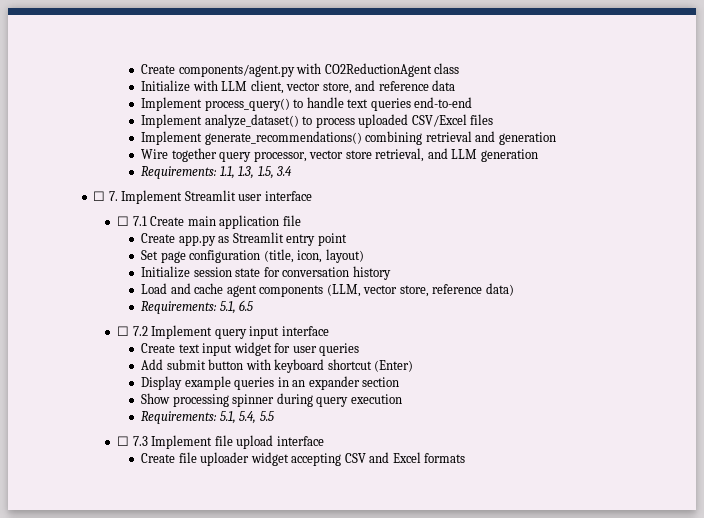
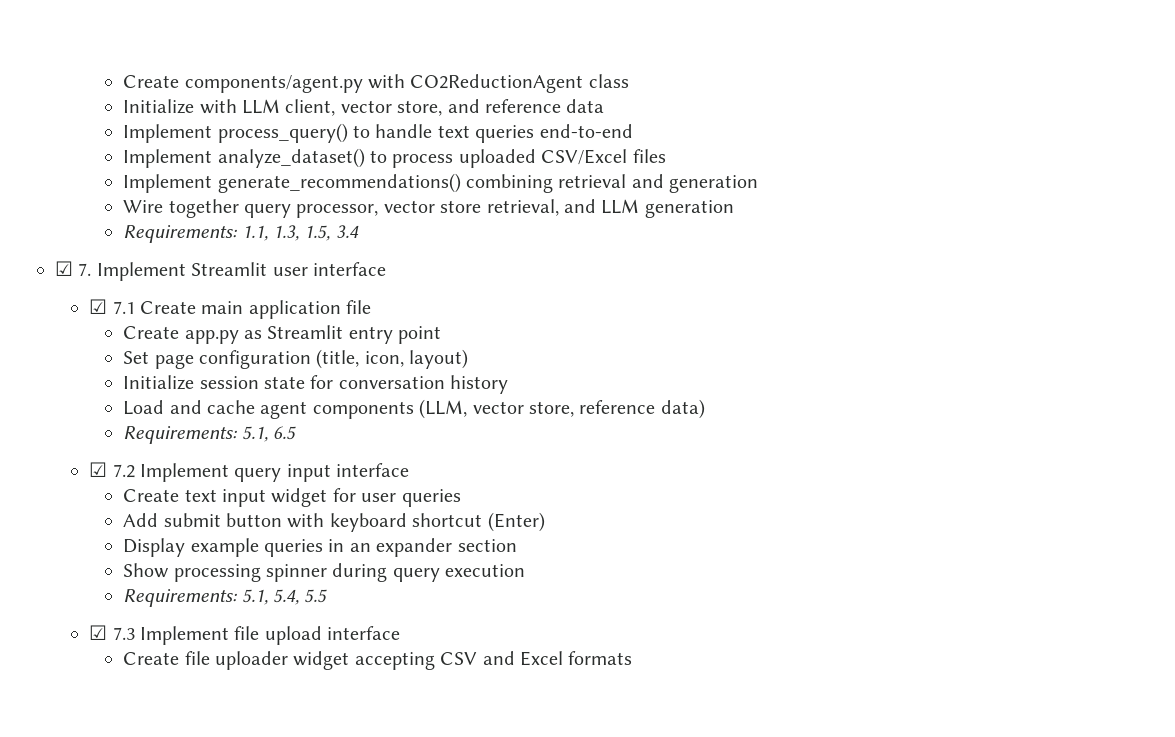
- ☐ 7. Implement Streamlit user interface
+ ☑ 7. Implement Streamlit user interface
- ☐ 7.1 Create main application file
+ ☑ 7.1 Create main application file
- ☐ 7.2 Implement query input interface
+ ☑ 7.2 Implement query input interface
- ☐ 7.3 Implement file upload interface
+ ☑ 7.3 Implement file upload interface

